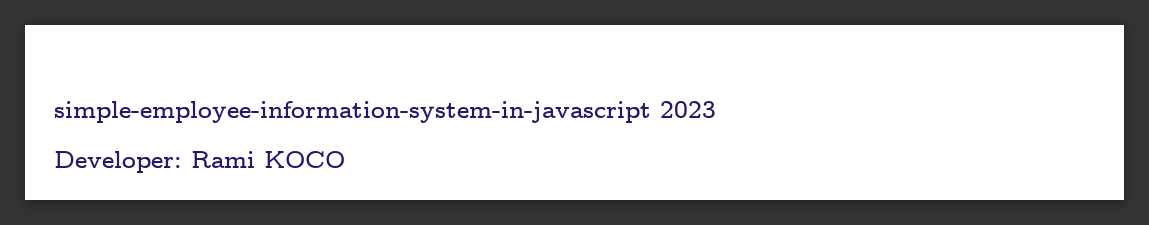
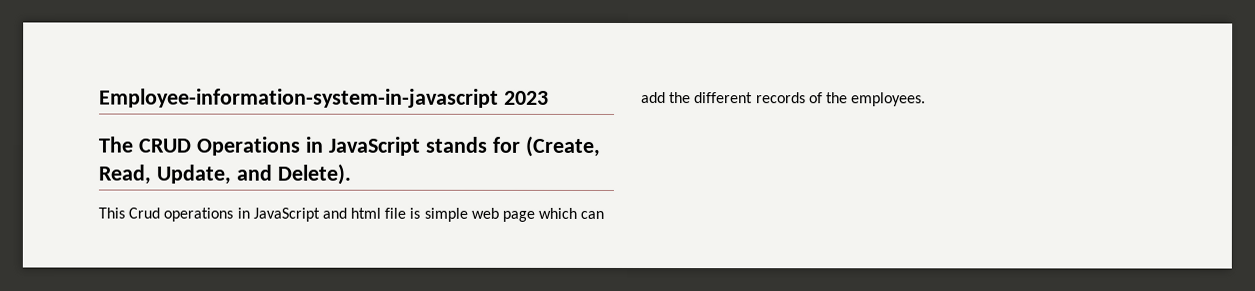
- simple-employee-information-system-in-javascript 2023
+ Employee-information-system-in-javascript 2023
- Developer: Rami KOCO
+ The CRUD Operations in JavaScript stands for (Create, Read, Update, and Delete).
+ This Crud operations in JavaScript and html file is simple web page which can add the different records of the employees.

